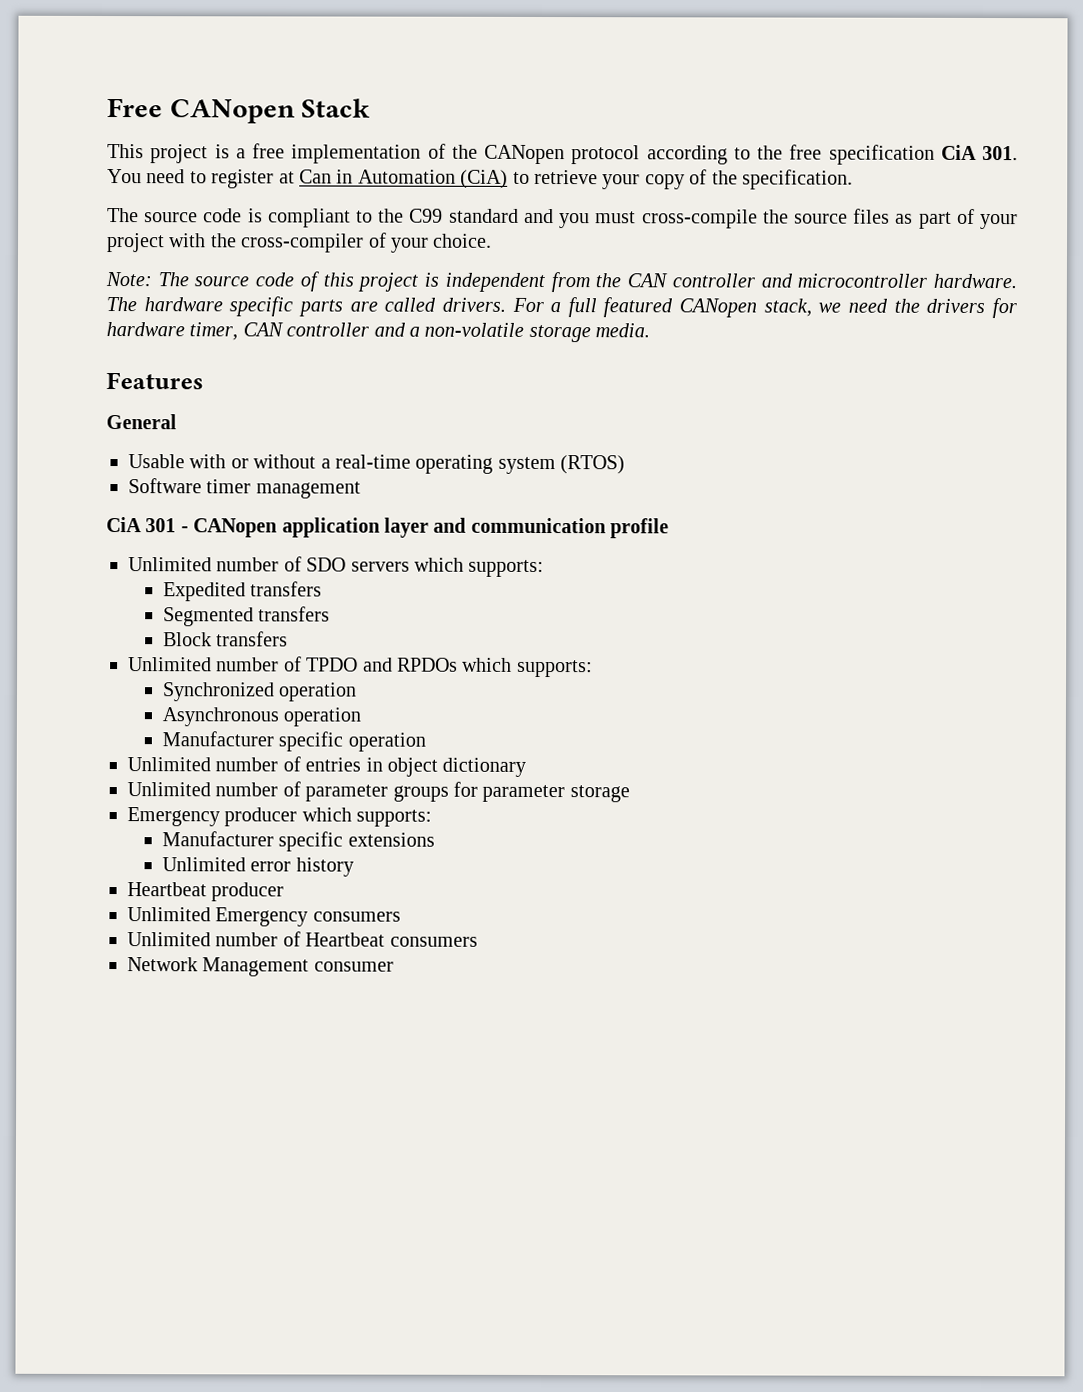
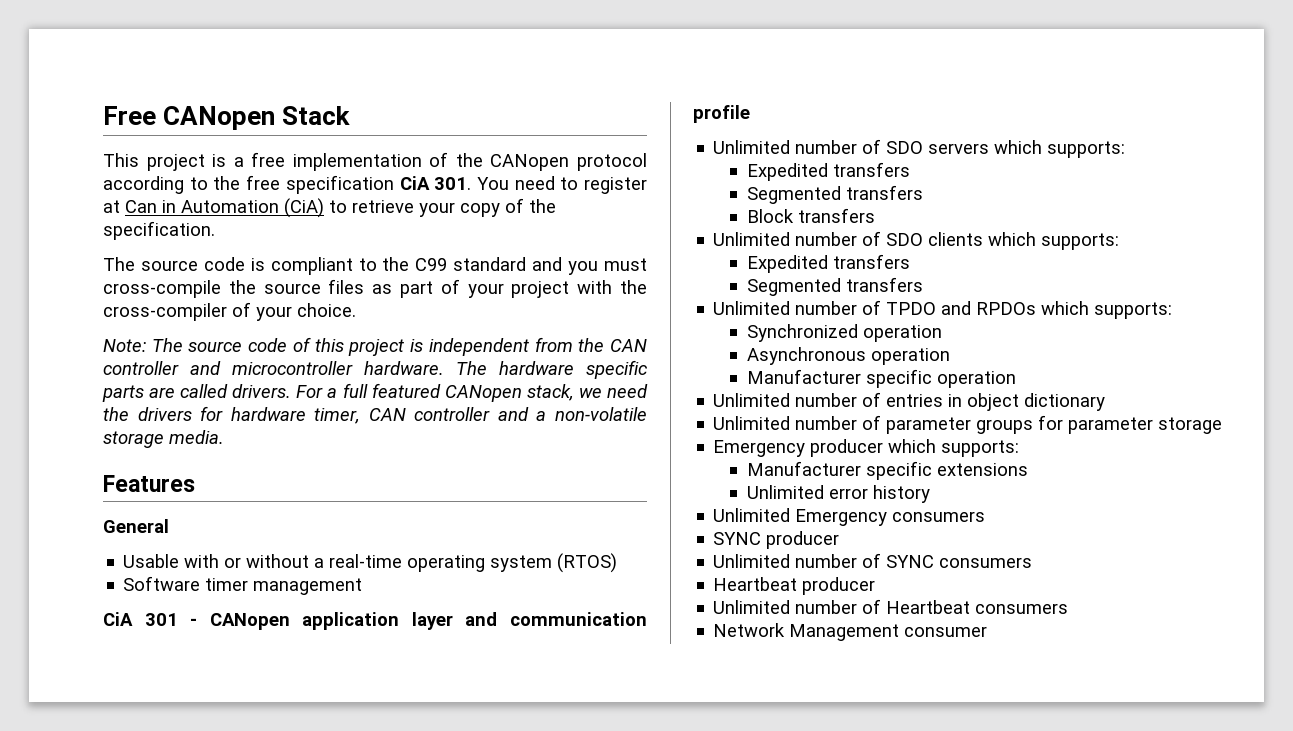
+ Unlimited number of SDO clients which supports:
+ Expedited transfers
+ Segmented transfers
+ Unlimited Emergency consumers
+ SYNC producer
+ Unlimited number of SYNC consumers
  Heartbeat producer
- Unlimited Emergency consumers

